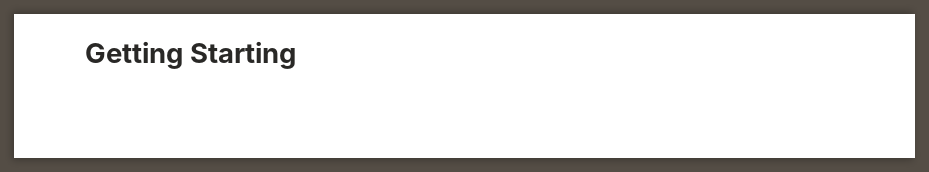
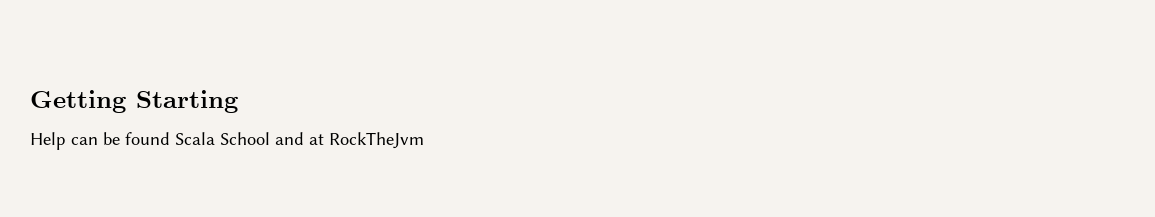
+ Help can be found Scala School and at RockTheJvm

